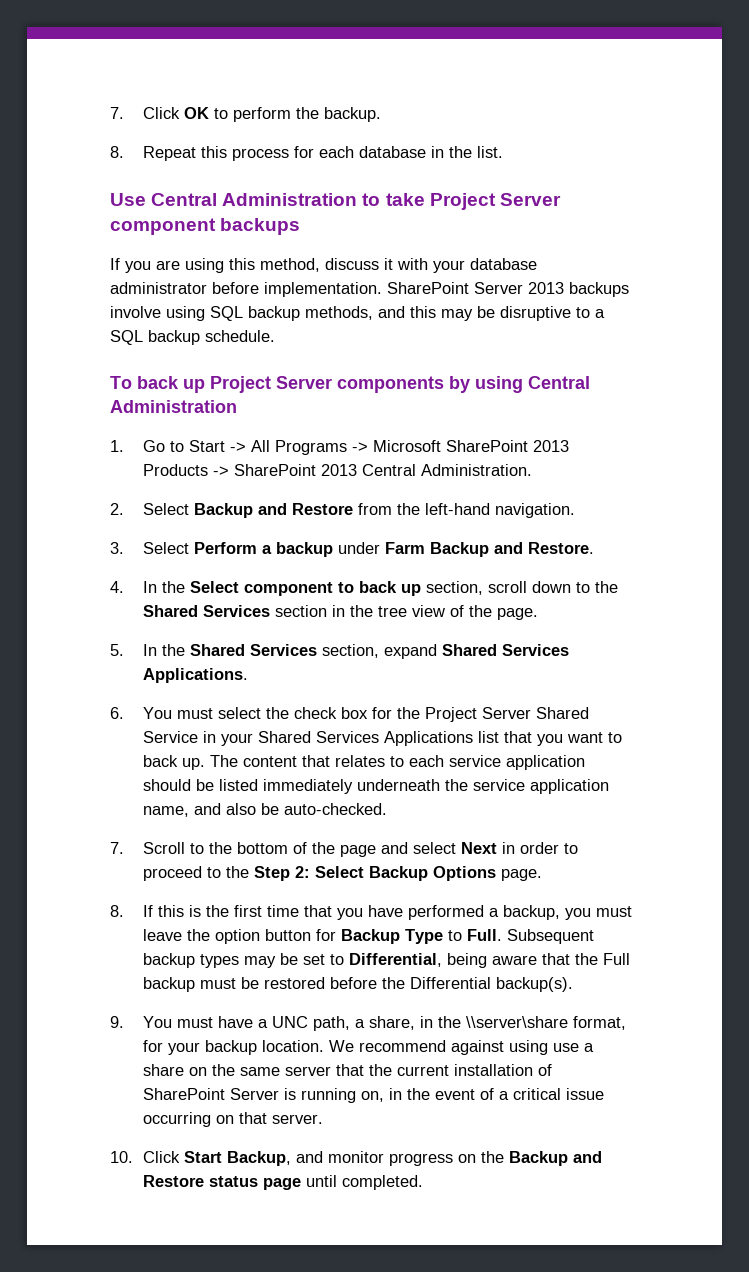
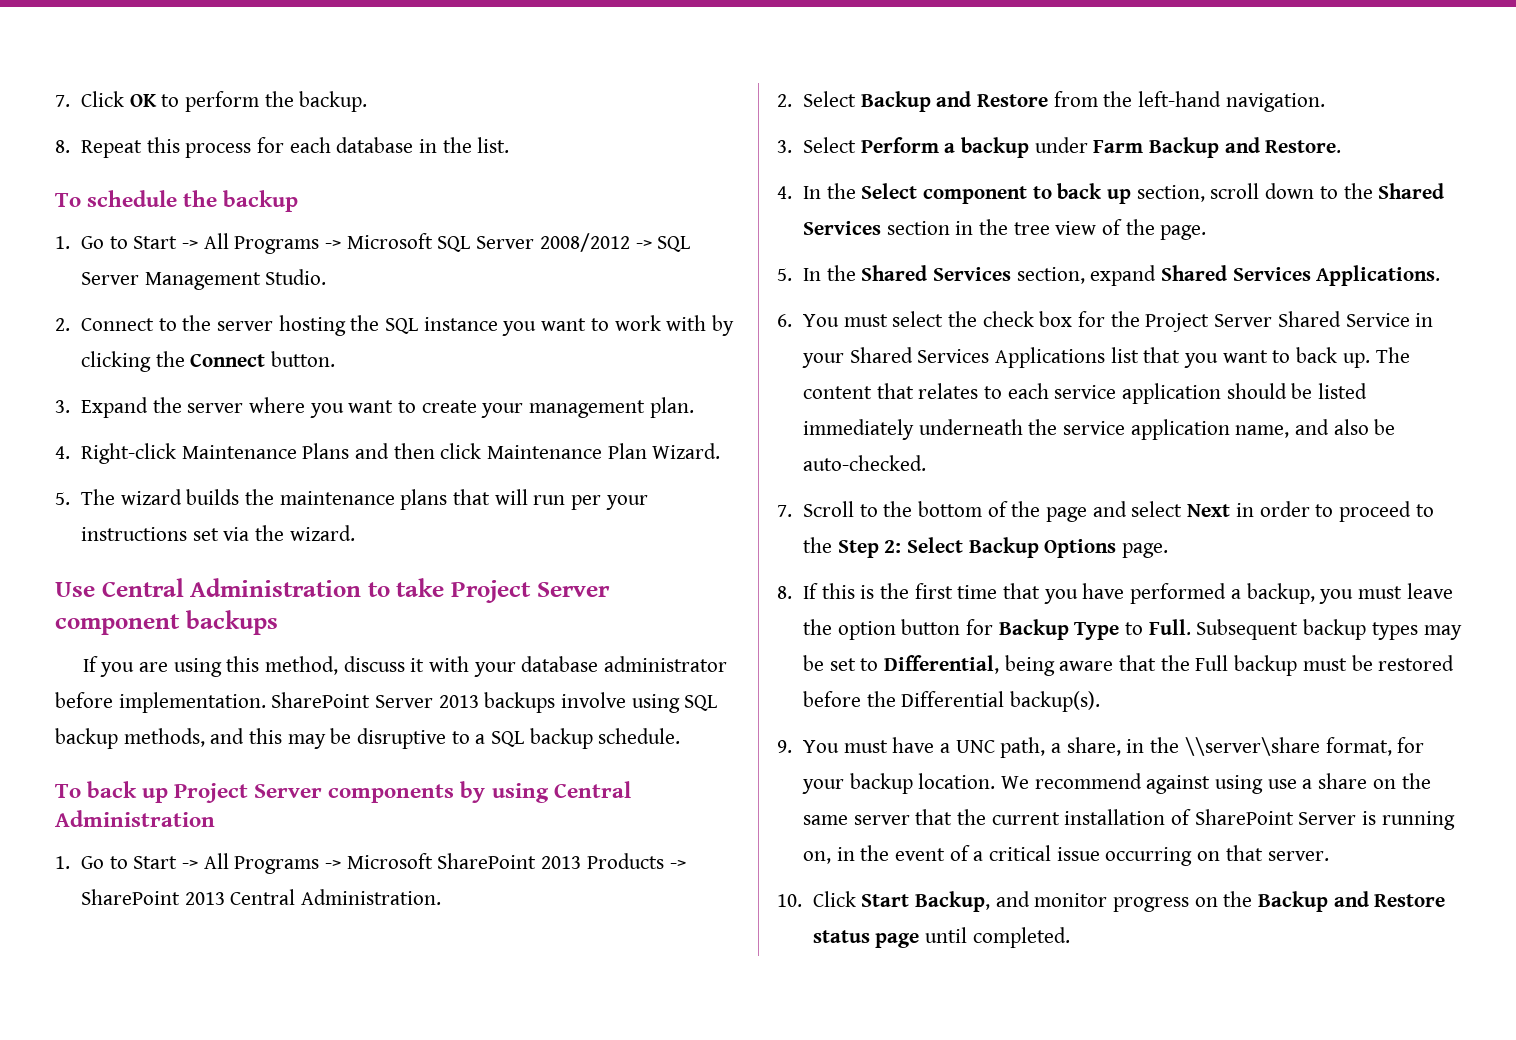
+ To schedule the backup
+ 1. Go to Start -> All Programs -> Microsoft SQL Server 2008/2012 -> SQL Server Management Studio.
+ 2. Connect to the server hosting the SQL instance you want to work with by clicking the Connect button.
+ 3. Expand the server where you want to create your management plan.
+ 4. Right-click Maintenance Plans and then click Maintenance Plan Wizard.
+ 5. The wizard builds the maintenance plans that will run per your instructions set via the wizard.

